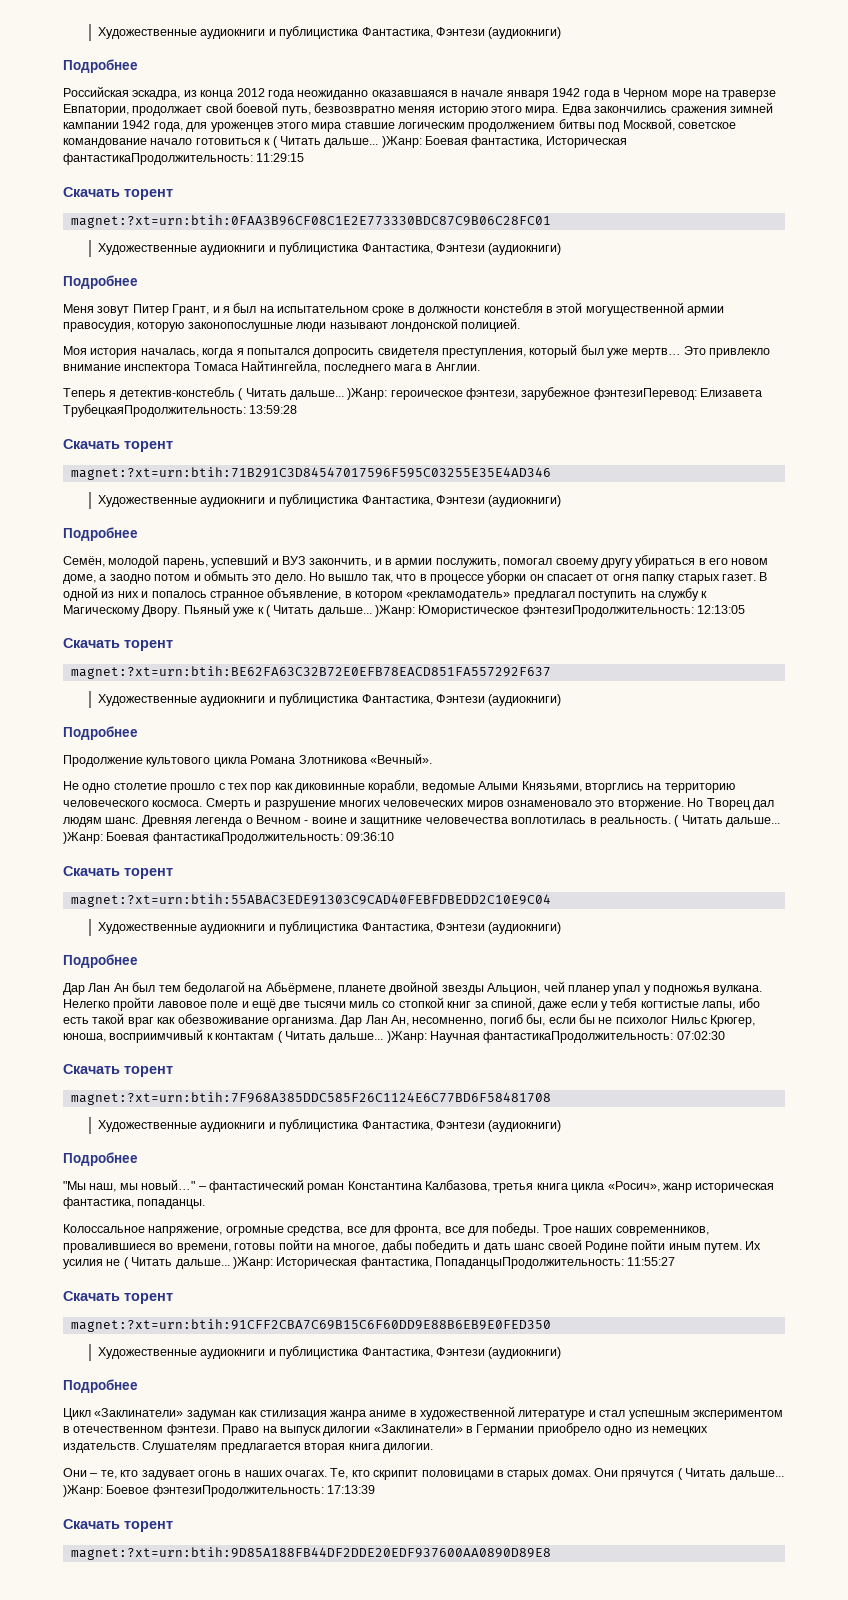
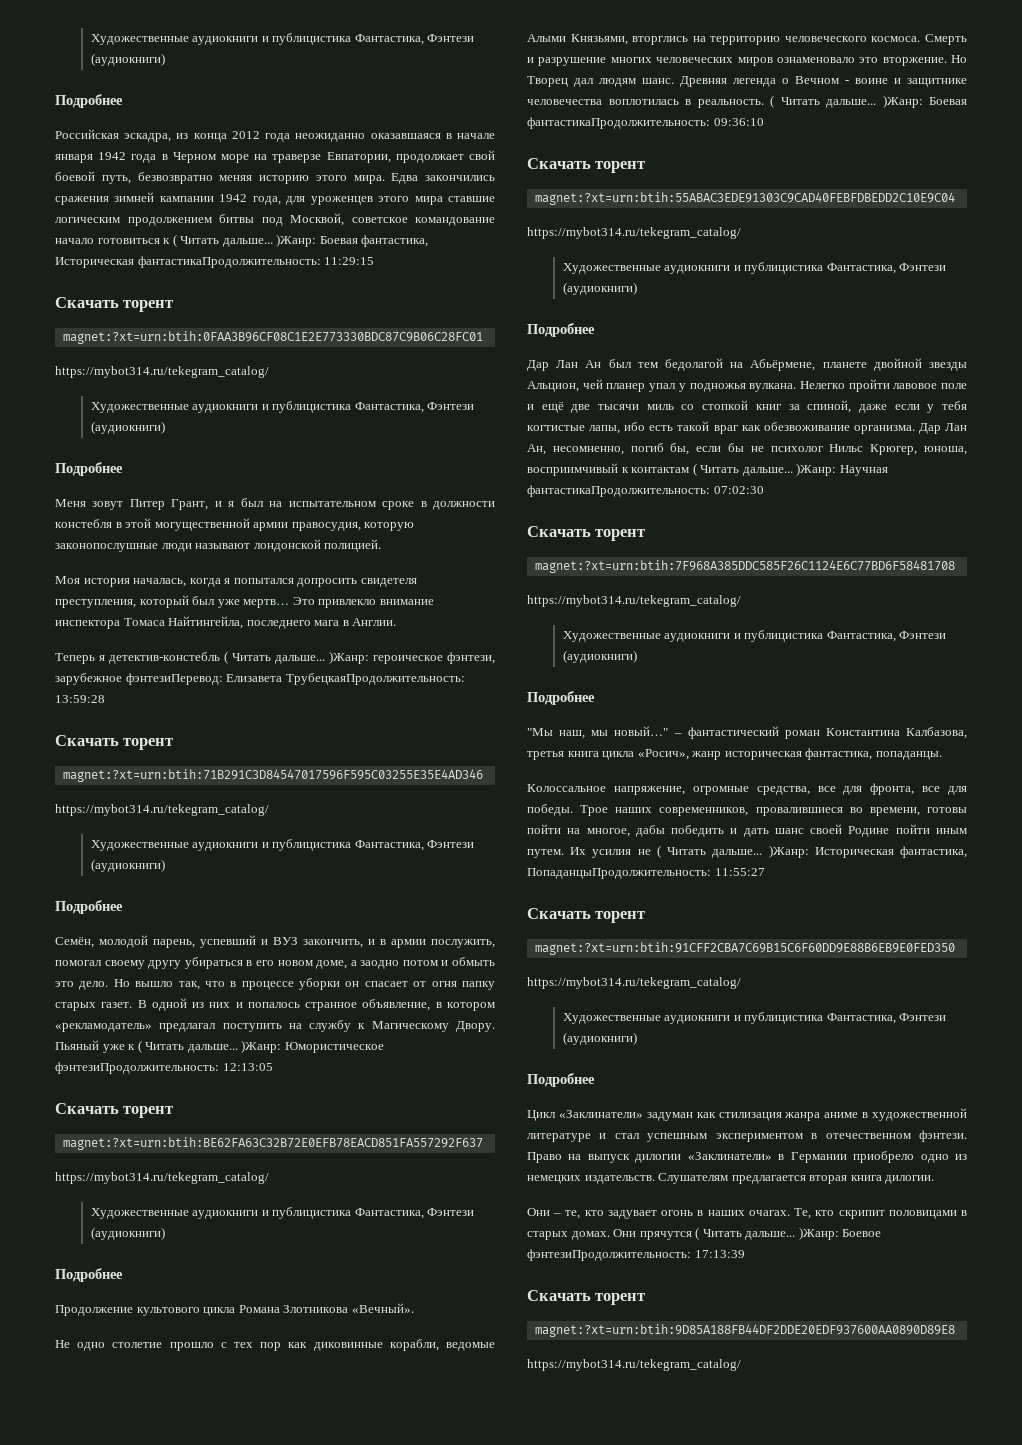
  magnet:?xt=urn:btih:0FAA3B96CF08C1E2E773330BDC87C9B06C28FC01
+ https://mybot314.ru/tekegram_catalog/
  magnet:?xt=urn:btih:71B291C3D84547017596F595C03255E35E4AD346
+ https://mybot314.ru/tekegram_catalog/
  magnet:?xt=urn:btih:BE62FA63C32B72E0EFB78EACD851FA557292F637
+ https://mybot314.ru/tekegram_catalog/
  magnet:?xt=urn:btih:55ABAC3EDE91303C9CAD40FEBFDBEDD2C10E9C04
+ https://mybot314.ru/tekegram_catalog/
  magnet:?xt=urn:btih:7F968A385DDC585F26C1124E6C77BD6F58481708
+ https://mybot314.ru/tekegram_catalog/
  magnet:?xt=urn:btih:91CFF2CBA7C69B15C6F60DD9E88B6EB9E0FED350
+ https://mybot314.ru/tekegram_catalog/
  magnet:?xt=urn:btih:9D85A188FB44DF2DDE20EDF937600AA0890D89E8
+ https://mybot314.ru/tekegram_catalog/

